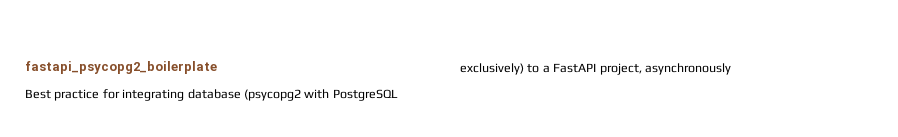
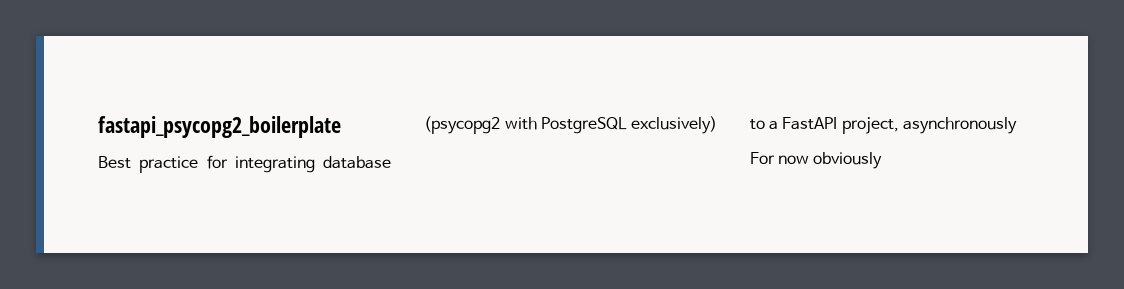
+ For now obviously

